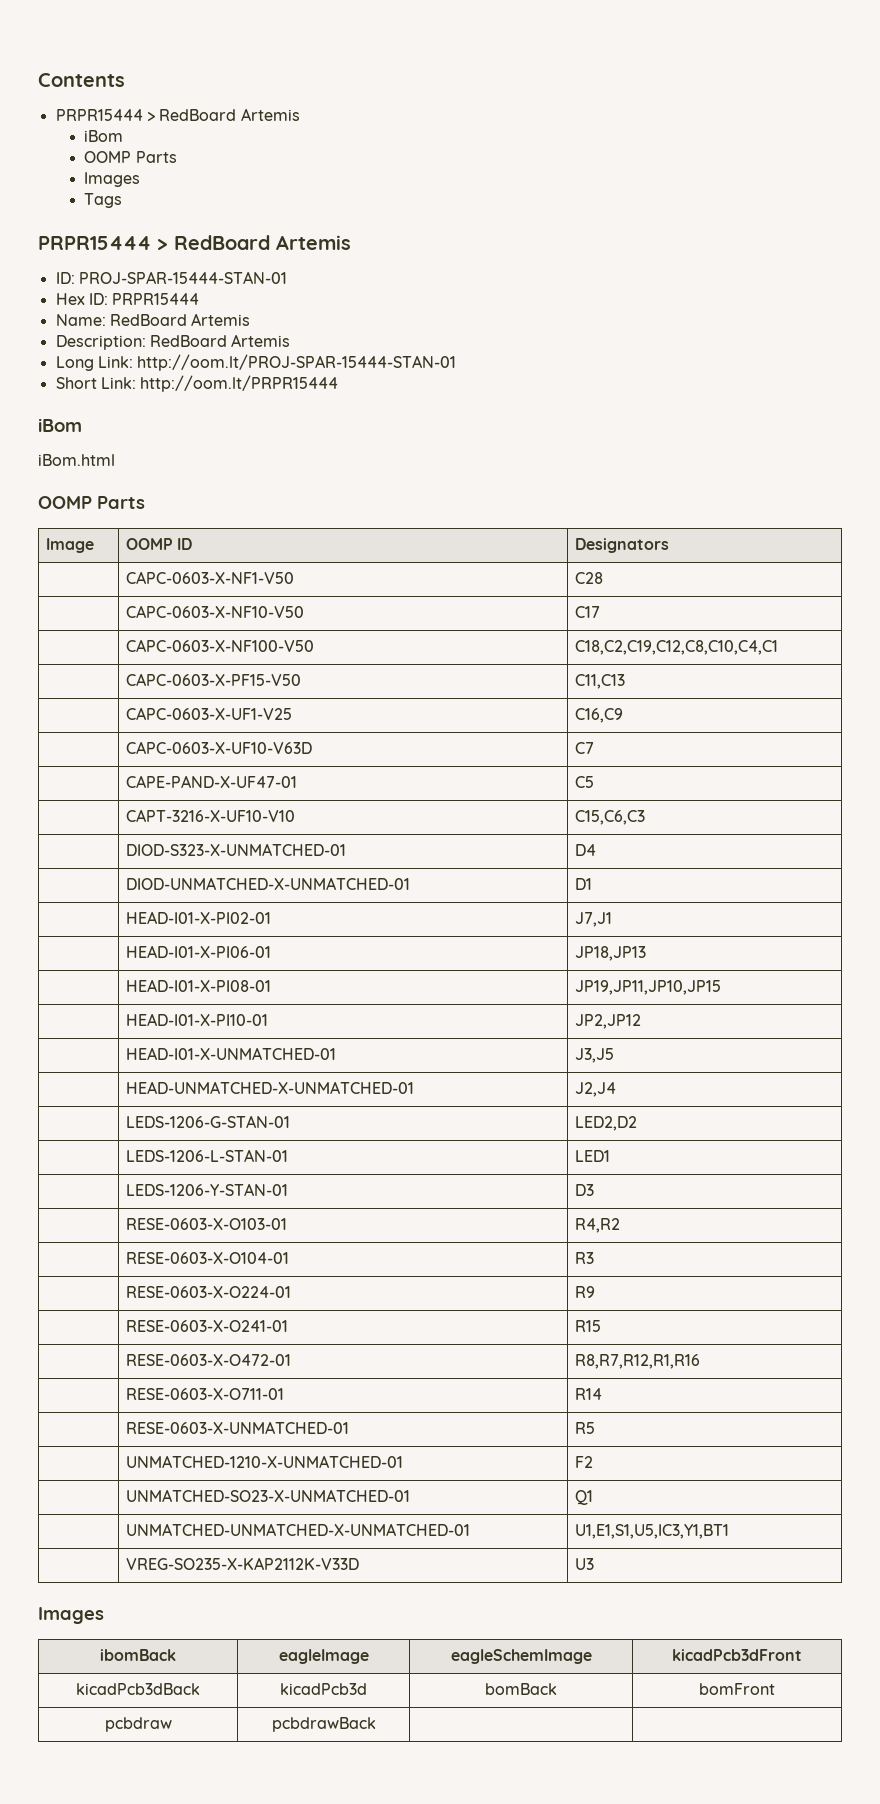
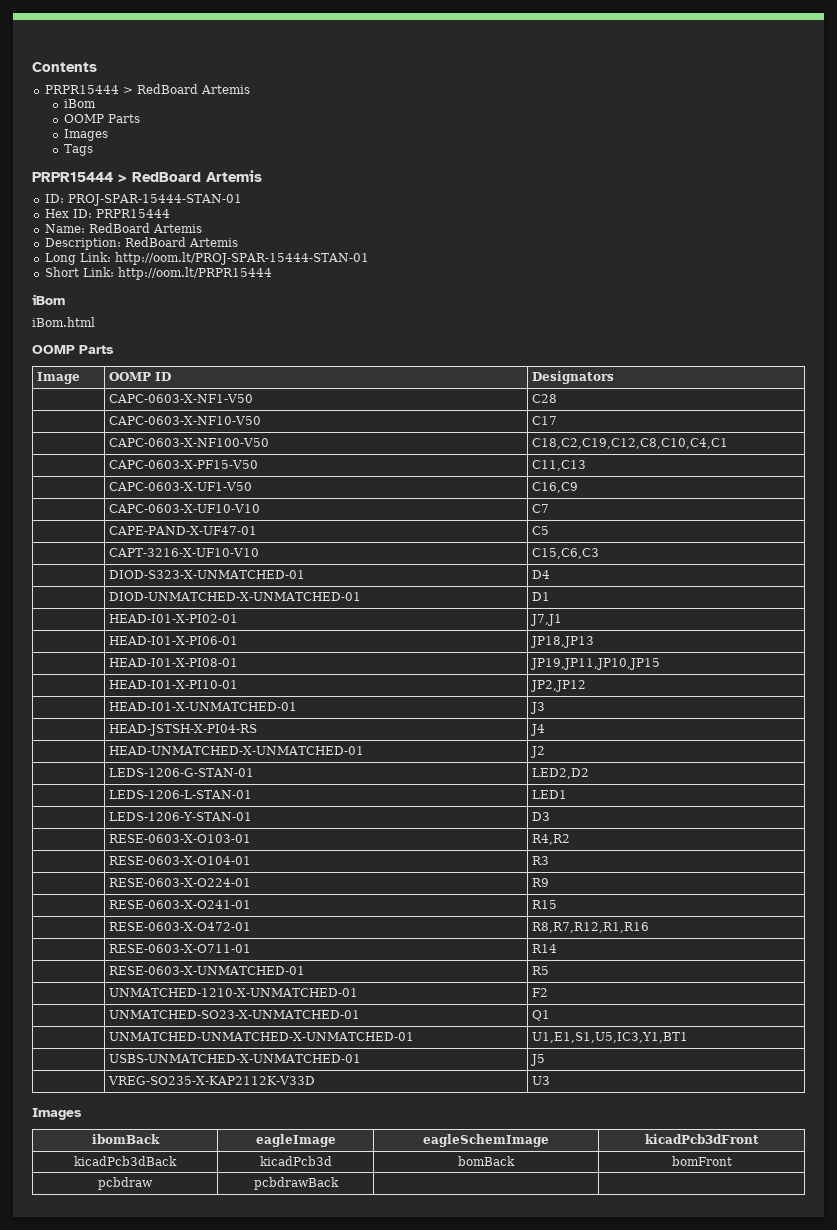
- | CAPC-0603-X-UF1-V25 | C16,C9
+ | CAPC-0603-X-UF1-V50 | C16,C9
- | CAPC-0603-X-UF10-V63D | C7
+ | CAPC-0603-X-UF10-V10 | C7
- | HEAD-I01-X-UNMATCHED-01 | J3,J5
+ | HEAD-I01-X-UNMATCHED-01 | J3
+ | HEAD-JSTSH-X-PI04-RS | J4
- | HEAD-UNMATCHED-X-UNMATCHED-01 | J2,J4
+ | HEAD-UNMATCHED-X-UNMATCHED-01 | J2
+ | USBS-UNMATCHED-X-UNMATCHED-01 | J5

